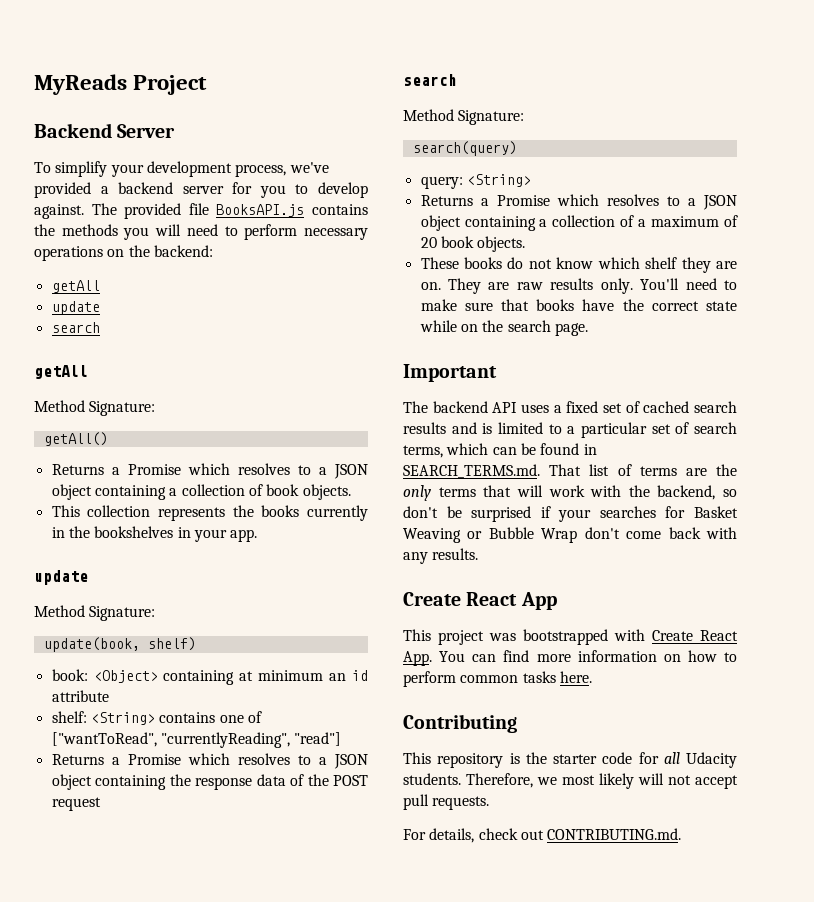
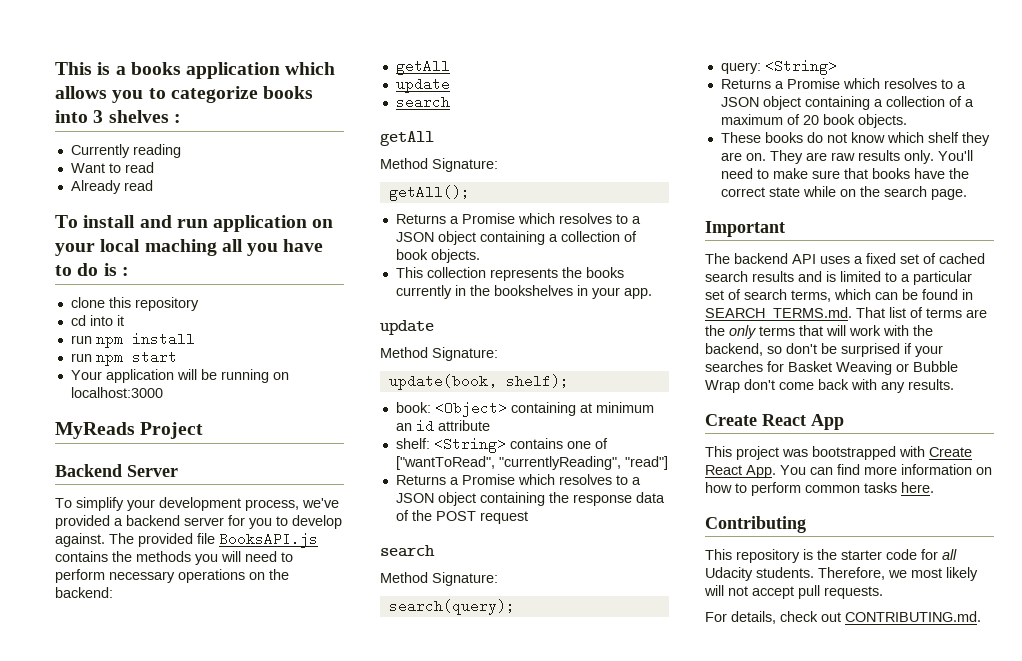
+ This is a books application which allows you to categorize books into 3 shelves :
+ Currently reading
+ Want to read
+ Already read
+ To install and run application on your local maching all you have to do is :
+ clone this repository
+ cd into it
+ run npm install
+ run npm start
+ Your application will be running on localhost:3000
- getAll()
+ getAll();
- update(book, shelf)
+ update(book, shelf);
- search(query)
+ search(query);

